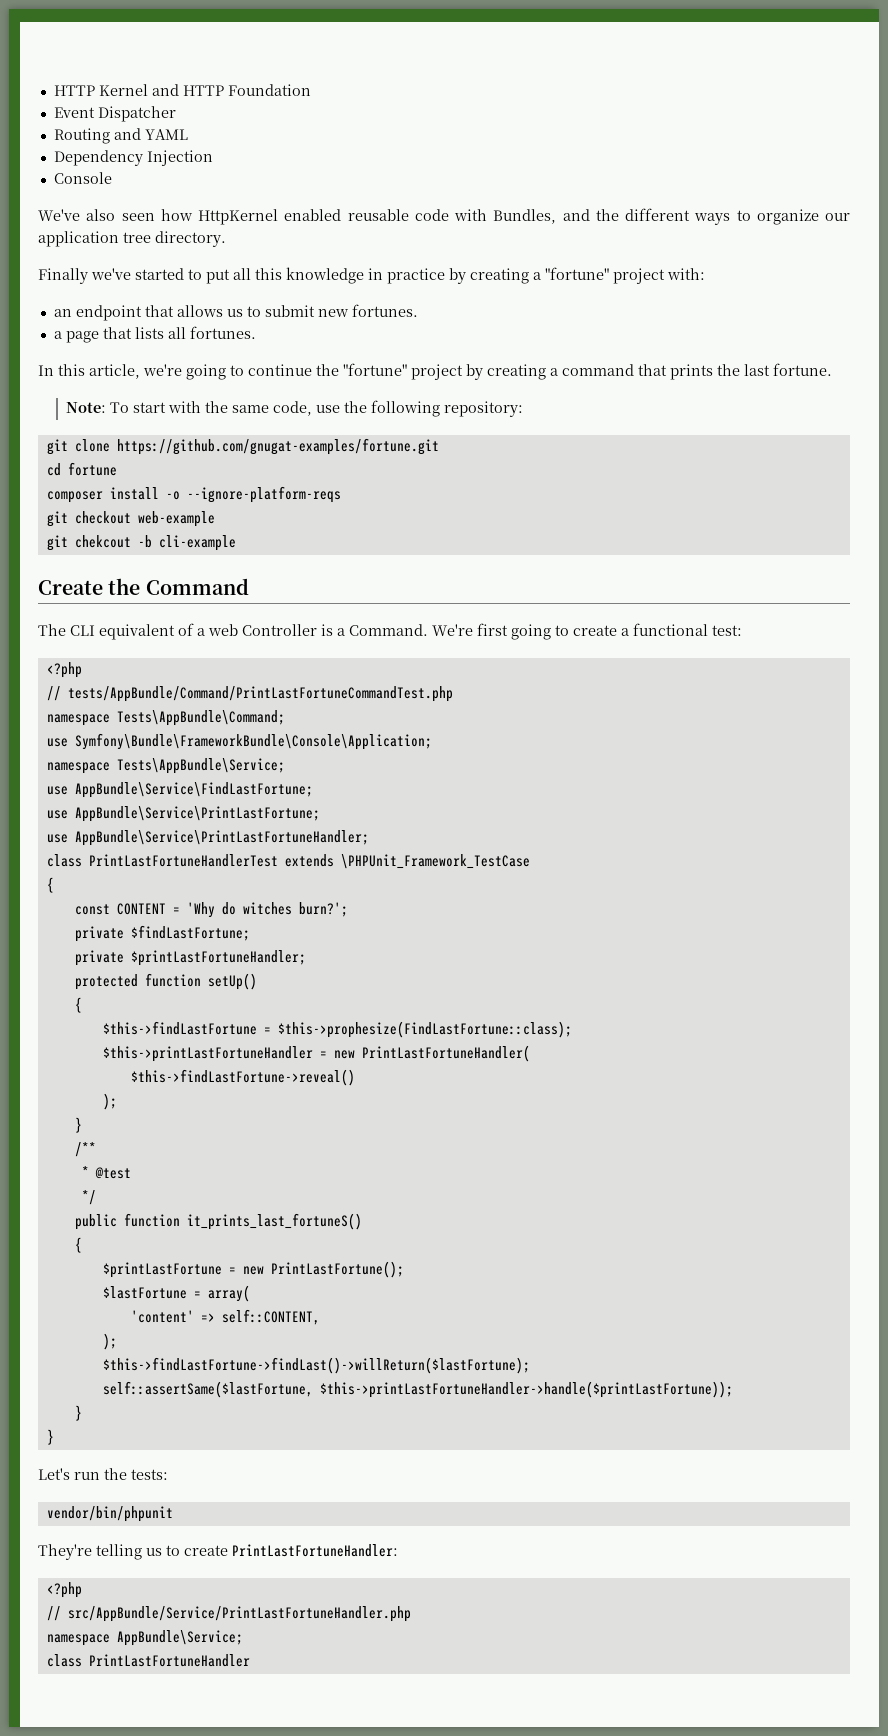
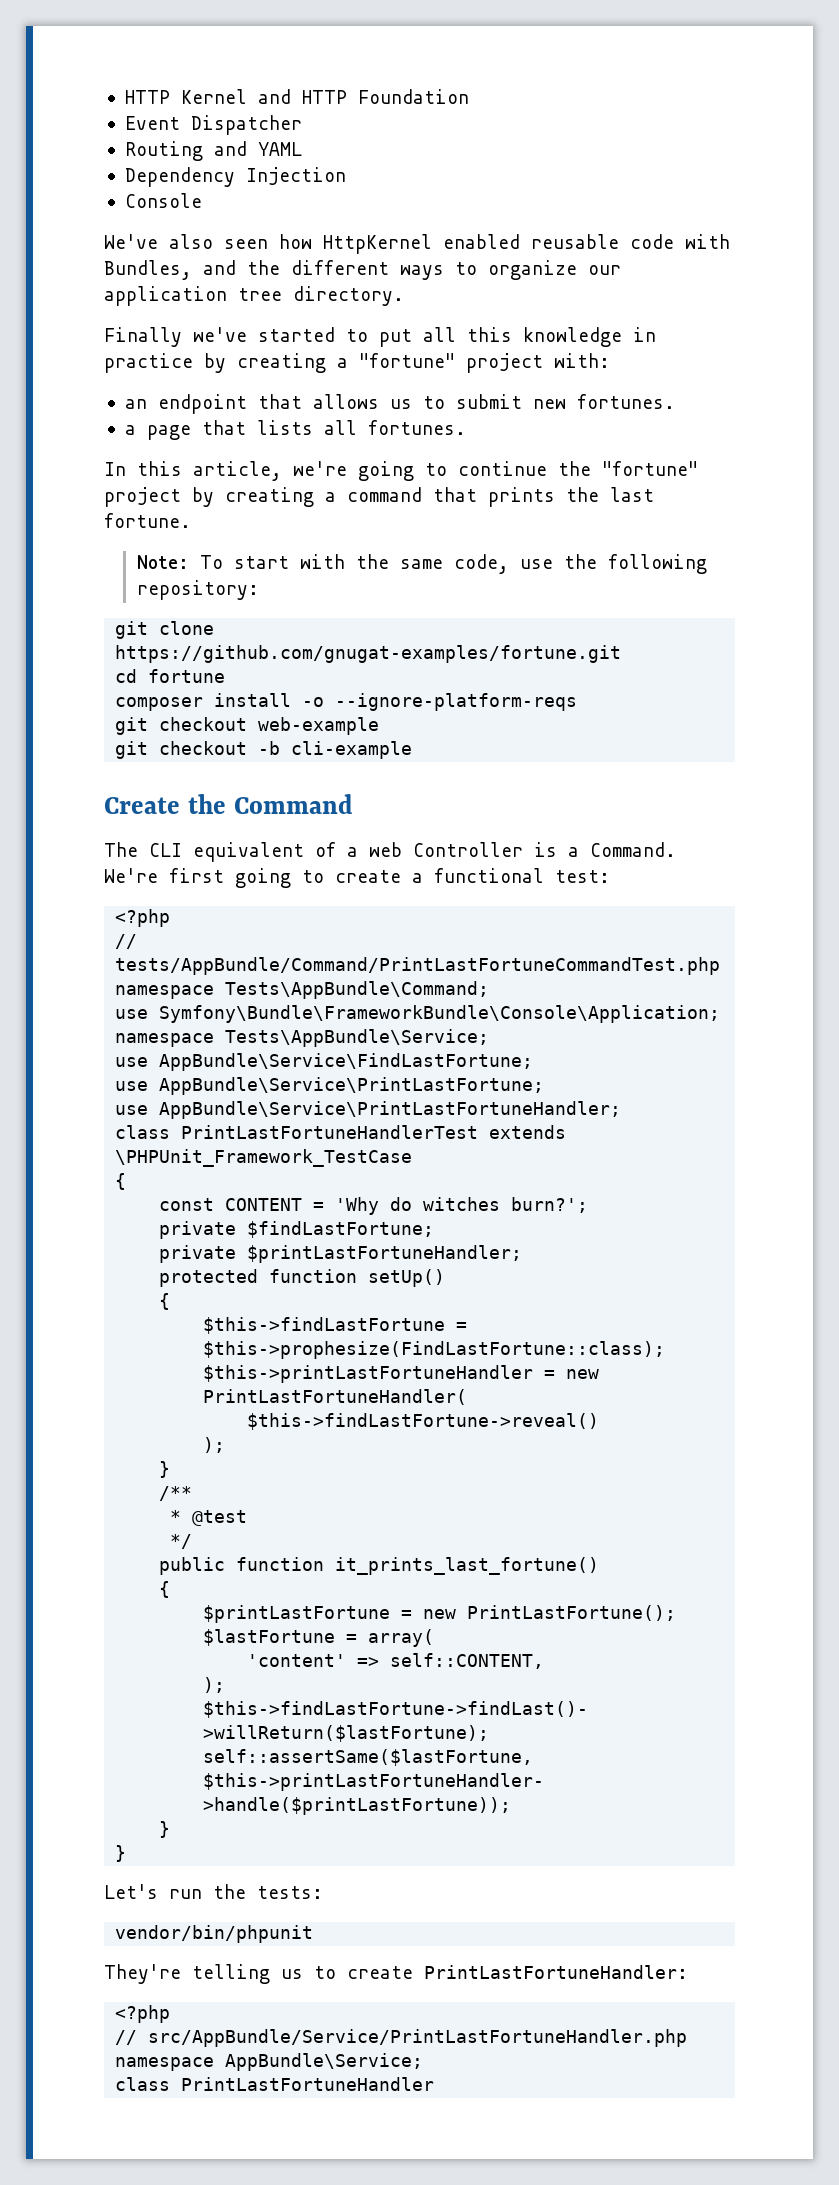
- git chekcout -b cli-example
+ git checkout -b cli-example
- public function it_prints_last_fortuneS()
+ public function it_prints_last_fortune()

